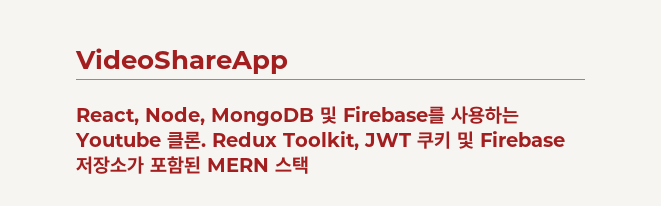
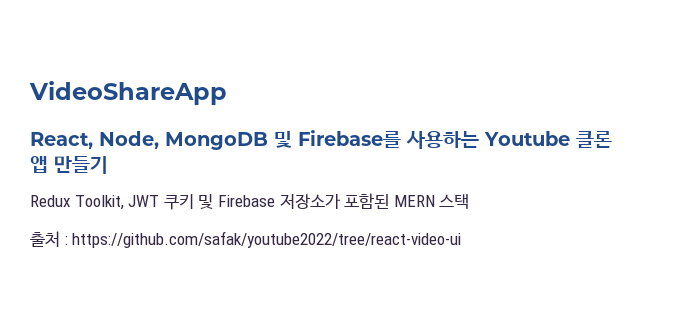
- React, Node, MongoDB 및 Firebase를 사용하는 Youtube 클론. Redux Toolkit, JWT 쿠키 및 Firebase 저장소가 포함된 MERN 스택
+ React, Node, MongoDB 및 Firebase를 사용하는 Youtube 클론 앱 만들기
+ Redux Toolkit, JWT 쿠키 및 Firebase 저장소가 포함된 MERN 스택
+ 출처 : https://github.com/safak/youtube2022/tree/react-video-ui

